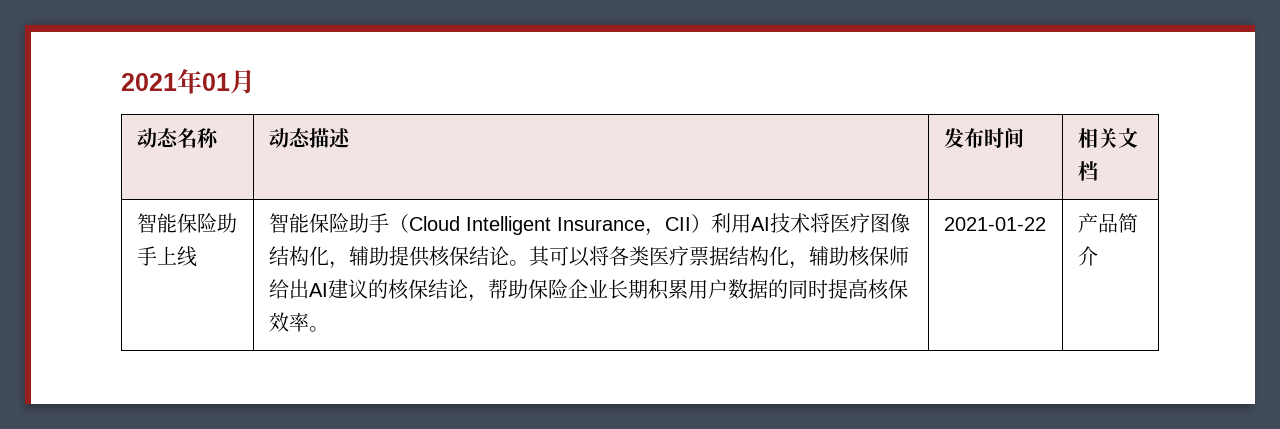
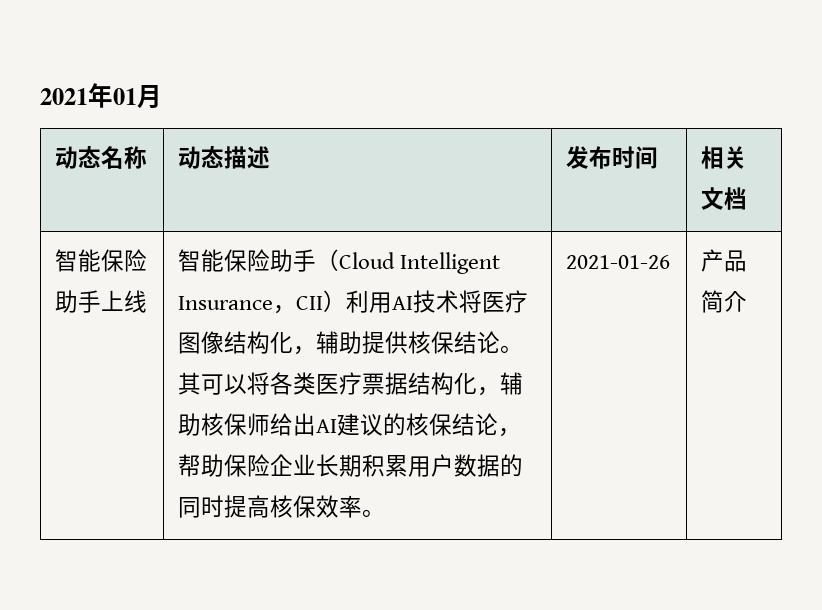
- 2021-01-22
+ 2021-01-26

